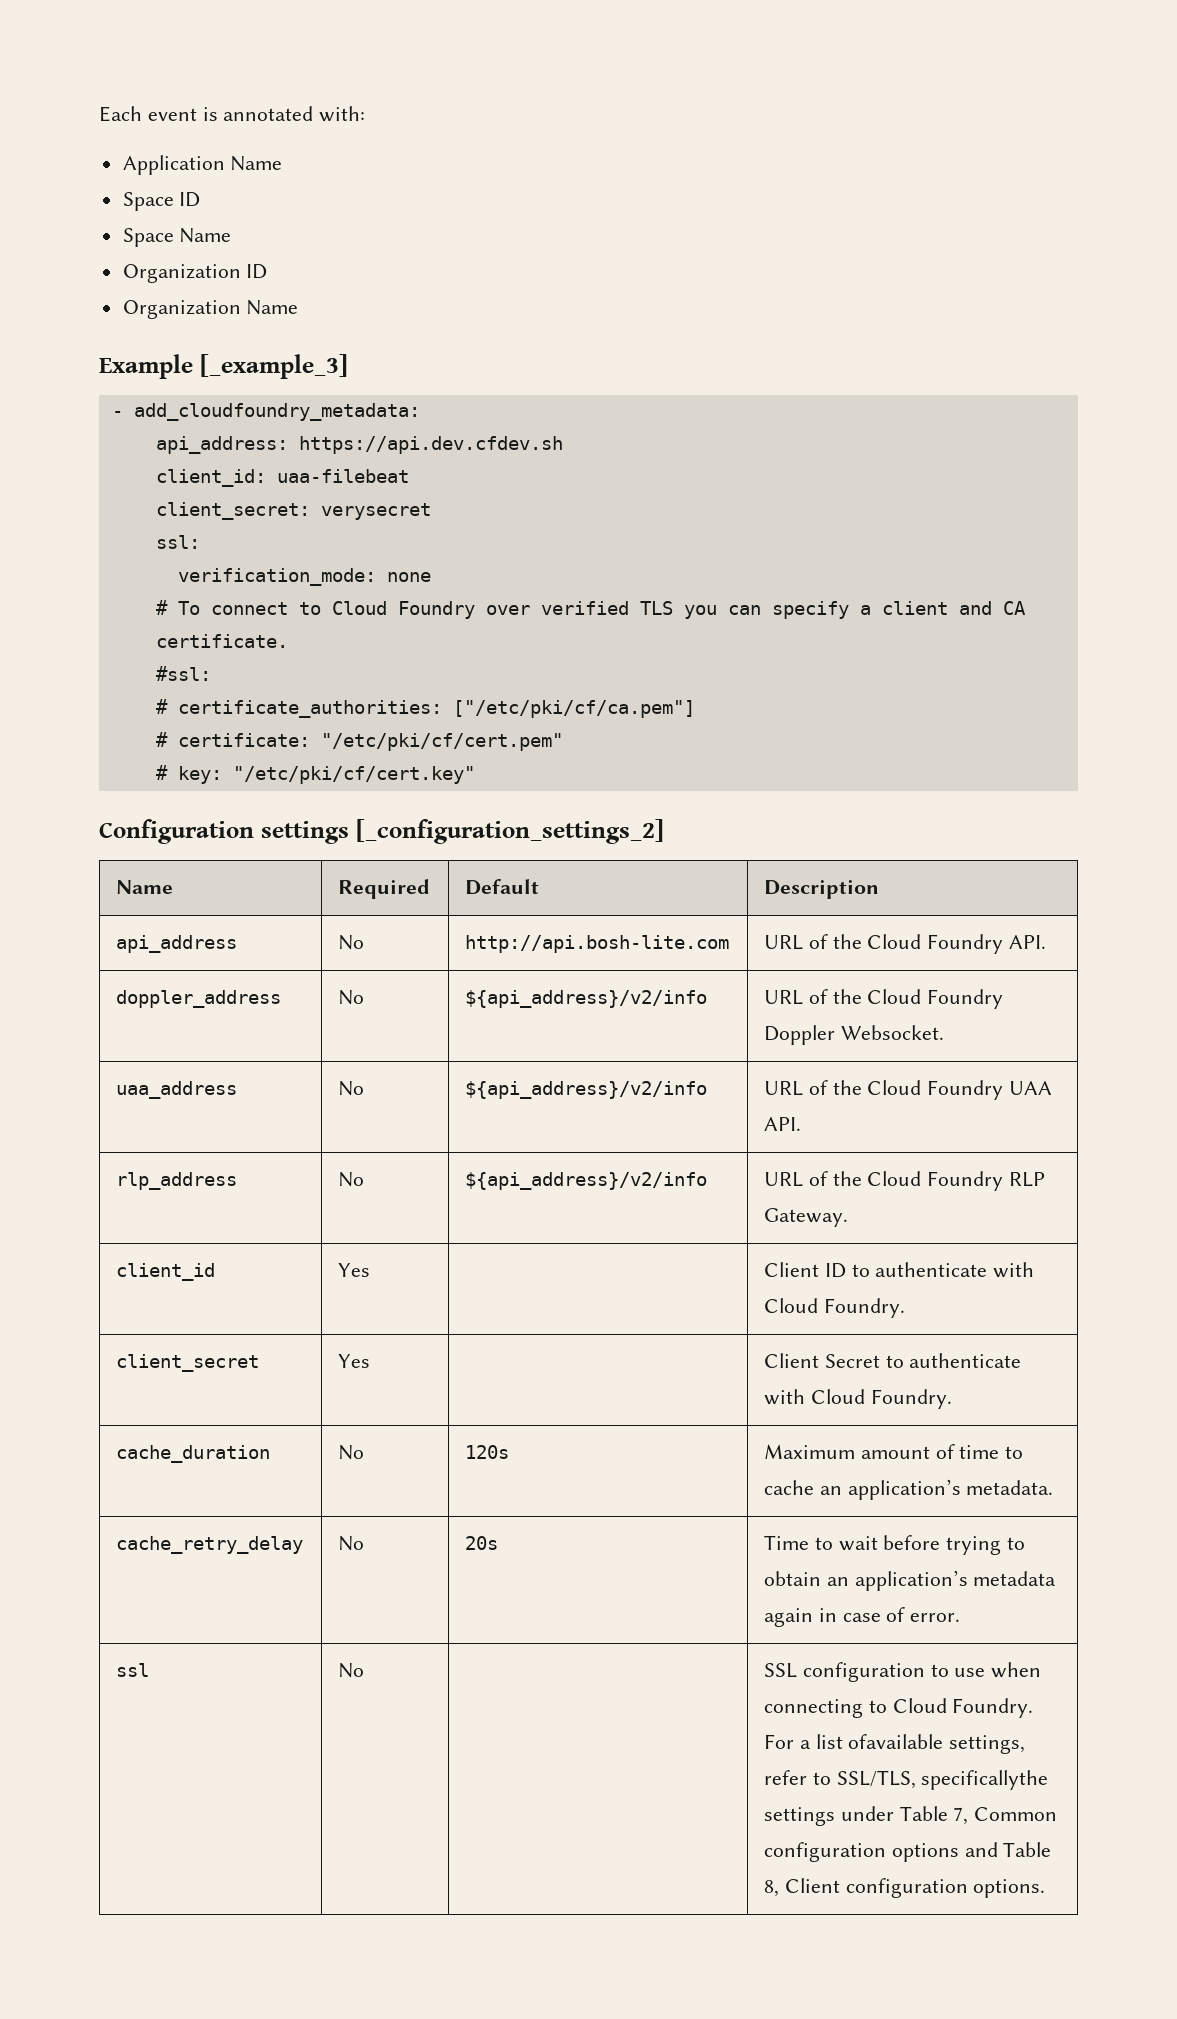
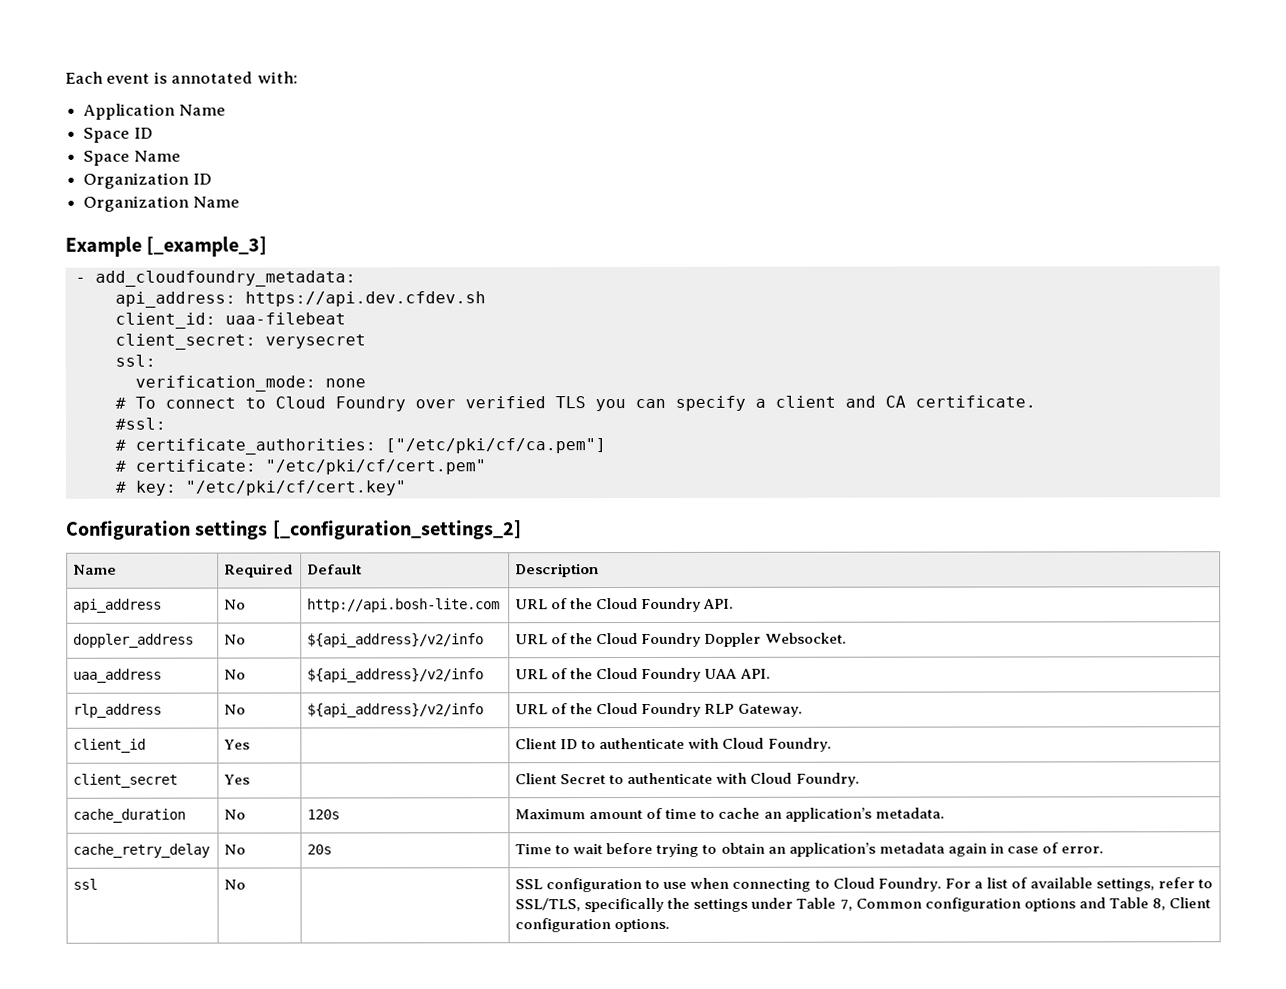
- ssl | No | | SSL configuration to use when connecting to Cloud Foundry. For a list ofavailable settings, refer to SSL/TLS, specificallythe settings under Table 7, Common configuration options and Table 8, Client configuration options.
+ ssl | No | | SSL configuration to use when connecting to Cloud Foundry. For a list of available settings, refer to SSL/TLS, specifically the settings under Table 7, Common configuration options and Table 8, Client configuration options.

